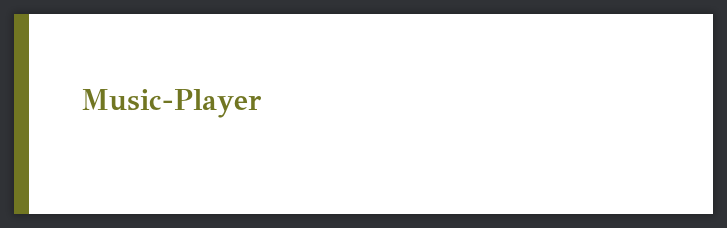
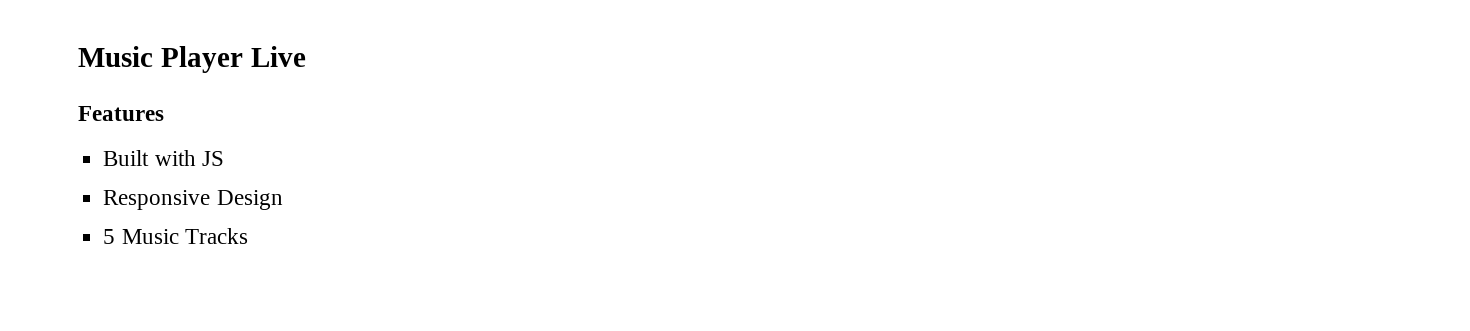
- Music-Player
+ Music Player Live
+ Features
+ Built with JS
+ Responsive Design
+ 5 Music Tracks

